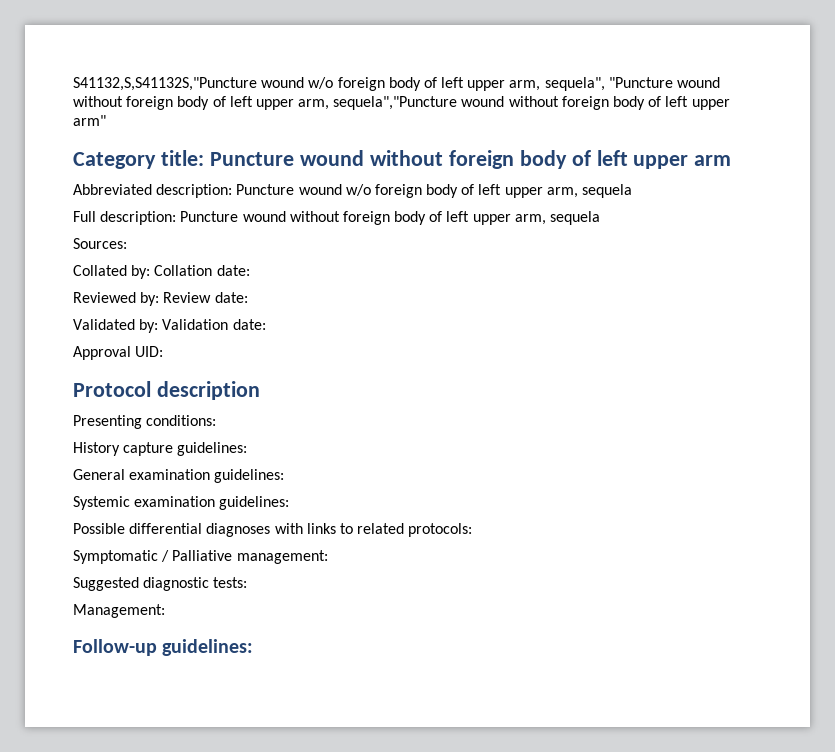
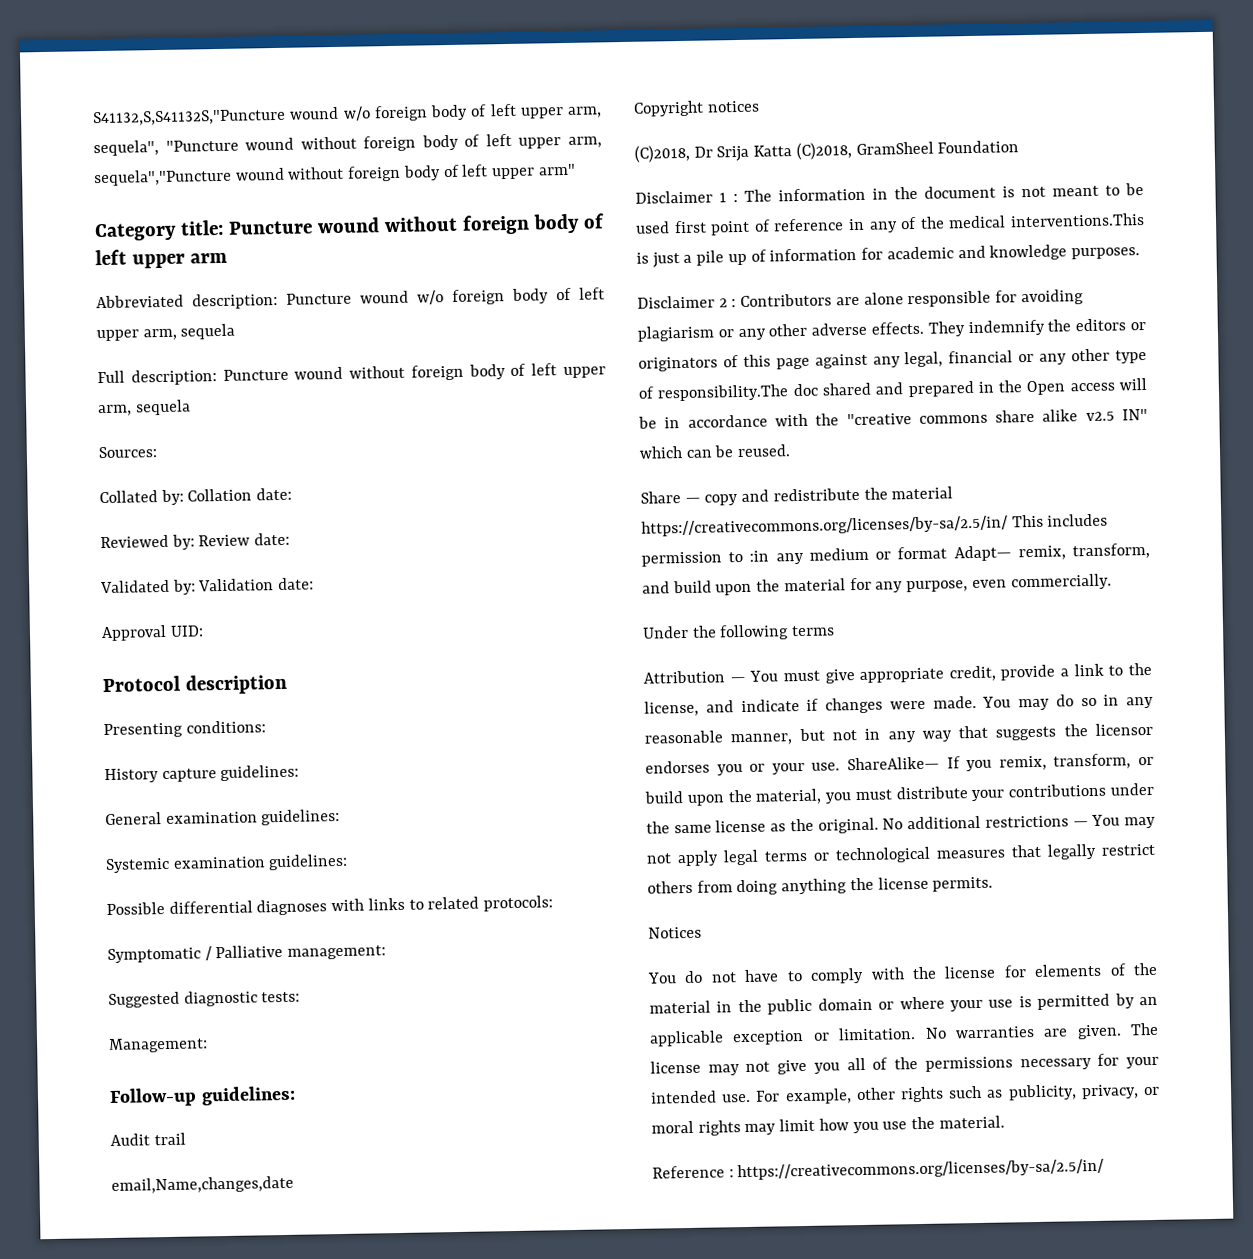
+ Audit trail
+ email,Name,changes,date
+ Copyright notices
+ (C)2018, Dr Srija Katta (C)2018, GramSheel Foundation
+ Disclaimer 1 : The information in the document is not meant to be used first point of reference in any of the medical interventions.This is just a pile up of information for academic and knowledge purposes.
+ Disclaimer 2 : Contributors are alone responsible for avoiding plagiarism or any other adverse effects. They indemnify the editors or originators of this page against any legal, financial or any other type of responsibility.The doc shared and prepared in the Open access will be in accordance with the "creative commons share alike v2.5 IN" which can be reused.
+ Share — copy and redistribute the material https://creativecommons.org/licenses/by-sa/2.5/in/ This includes permission to :in any medium or format Adapt— remix, transform, and build upon the material for any purpose, even commercially.
+ Under the following terms
+ Attribution — You must give appropriate credit, provide a link to the license, and indicate if changes were made. You may do so in any reasonable manner, but not in any way that suggests the licensor endorses you or your use. ShareAlike— If you remix, transform, or build upon the material, you must distribute your contributions under the same license as the original. No additional restrictions — You may not apply legal terms or technological measures that legally restrict others from doing anything the license permits.
+ Notices
+ You do not have to comply with the license for elements of the material in the public domain or where your use is permitted by an applicable exception or limitation. No warranties are given. The license may not give you all of the permissions necessary for your intended use. For example, other rights such as publicity, privacy, or moral rights may limit how you use the material.
+ Reference : https://creativecommons.org/licenses/by-sa/2.5/in/

